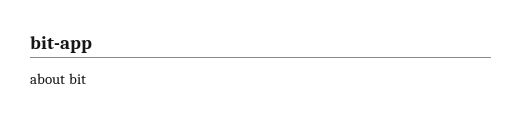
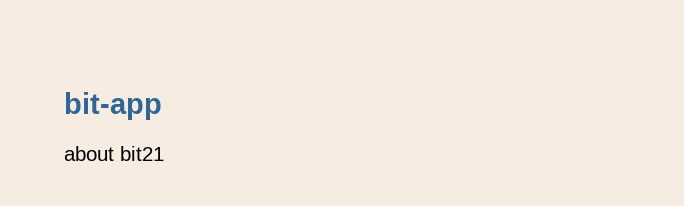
- about bit
+ about bit21

